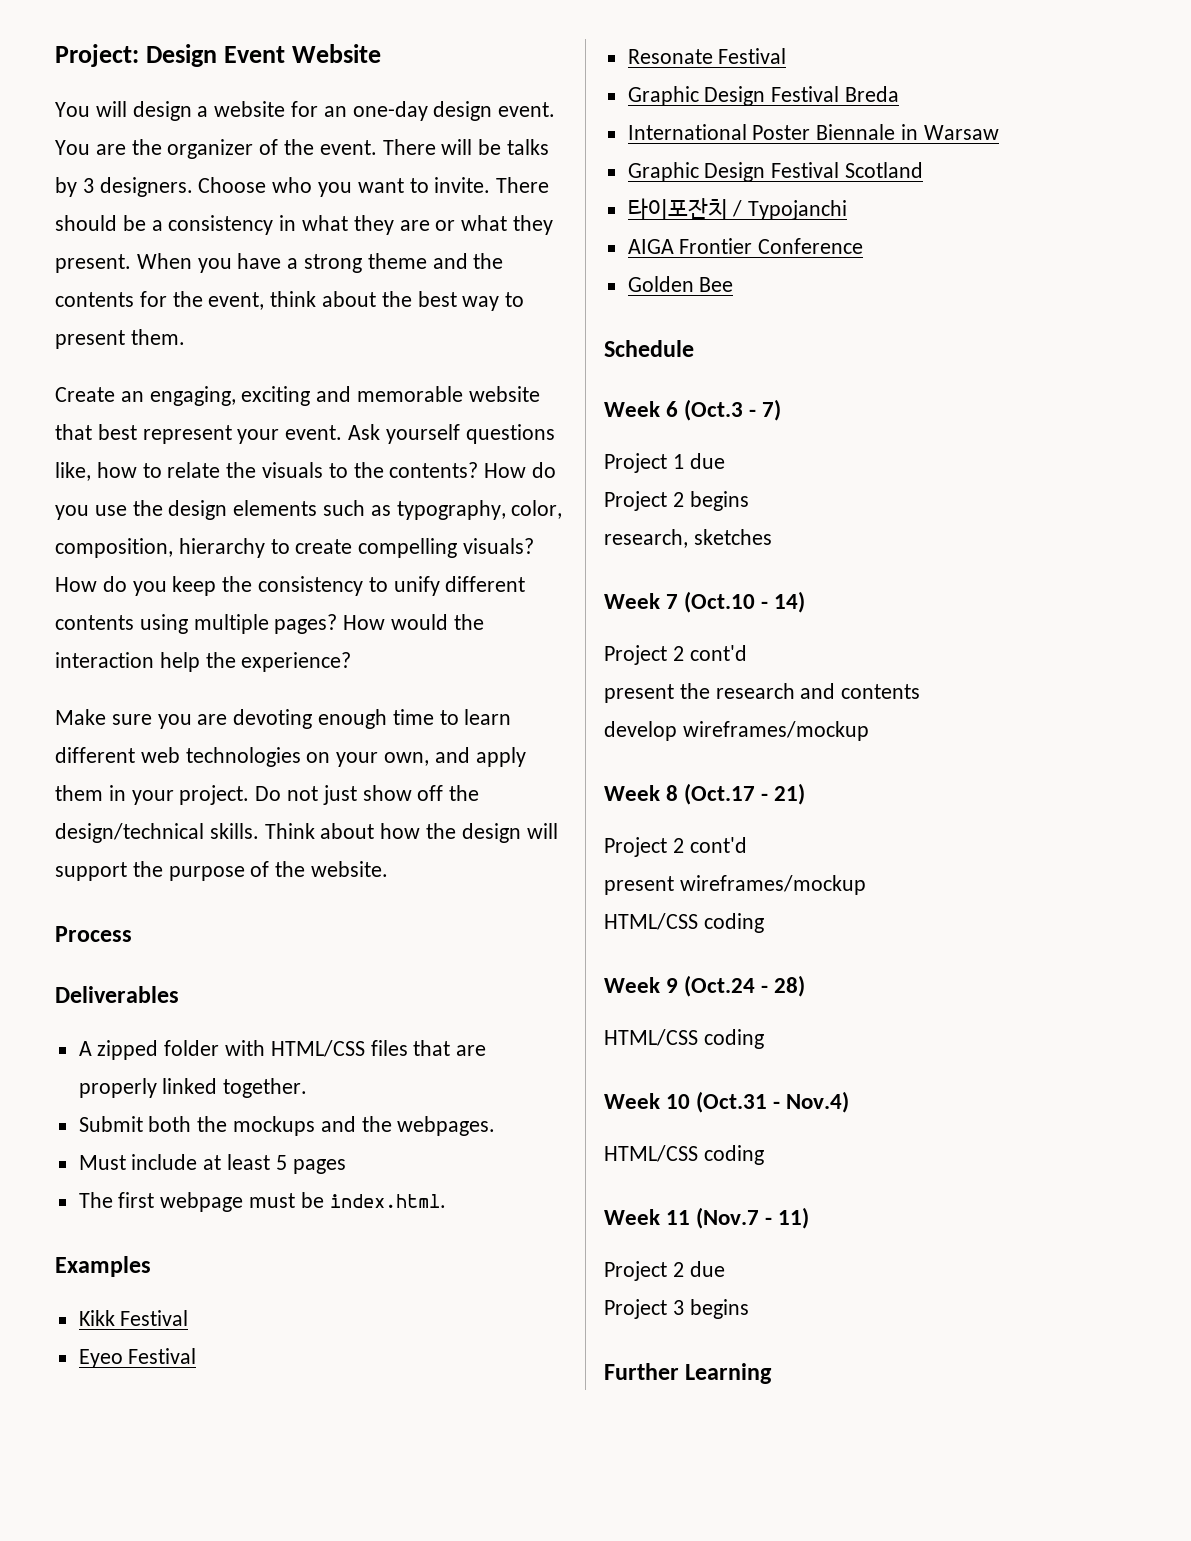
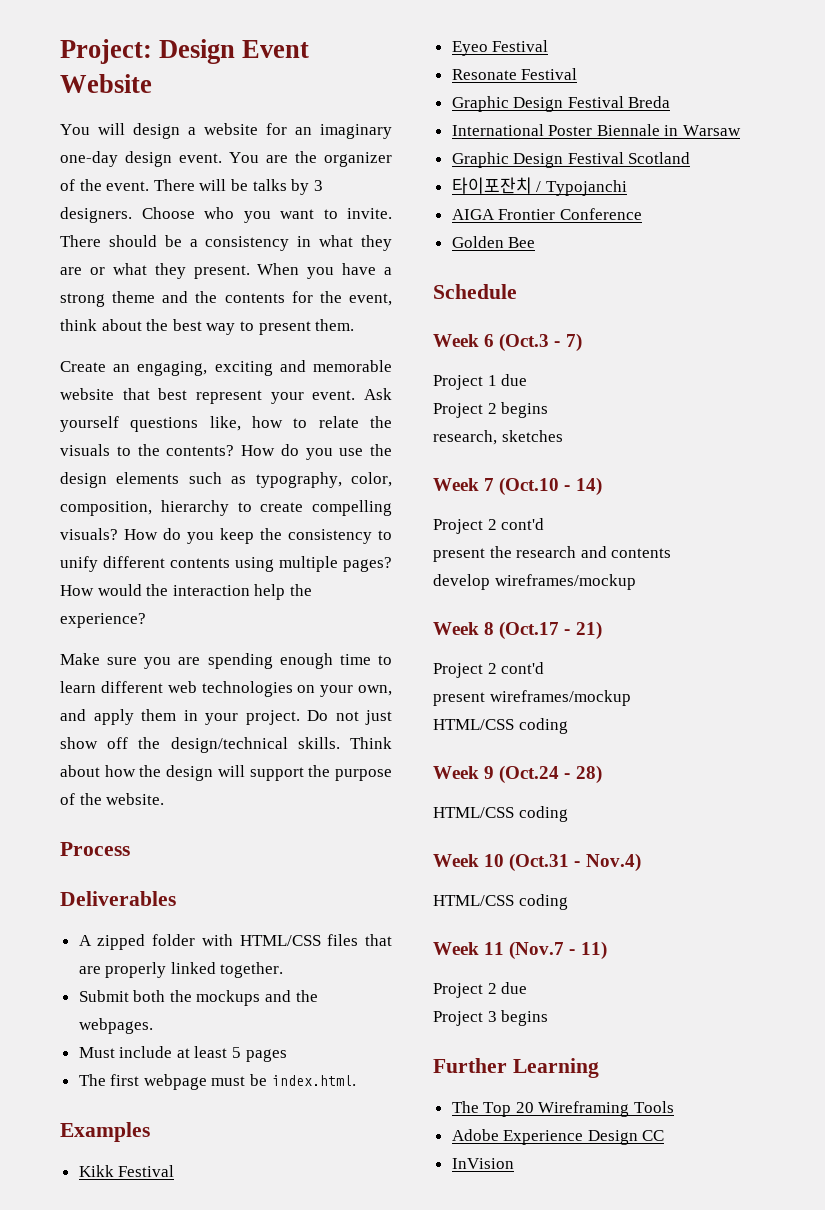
- You will design a website for an one-day design event.
+ You will design a website for an imaginary one-day design event.
- Make sure you are devoting enough time to learn different web technologies on your own, and apply them in your project.
+ Make sure you are spending enough time to learn different web technologies on your own, and apply them in your project.
+ The Top 20 Wireframing Tools
+ Adobe Experience Design CC
+ InVision

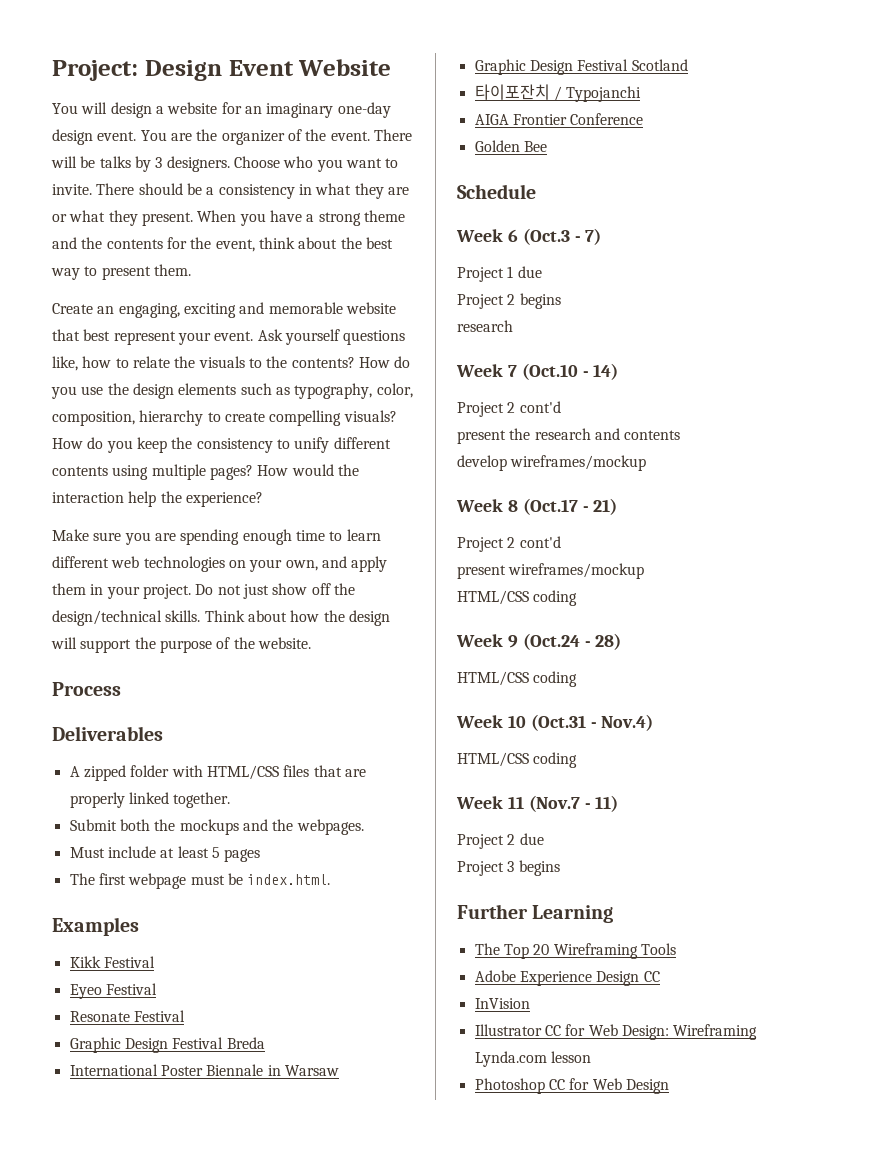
  Project 2 begins
- research, sketches
+ research
+ Illustrator CC for Web Design: Wireframing Lynda.com lesson
+ Photoshop CC for Web Design

